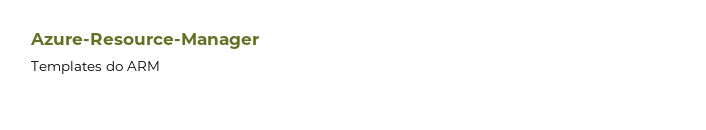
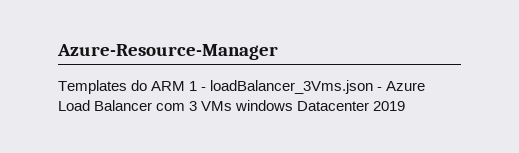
- Templates do ARM
+ Templates do ARM 1 - loadBalancer_3Vms.json - Azure Load Balancer com 3 VMs windows Datacenter 2019

